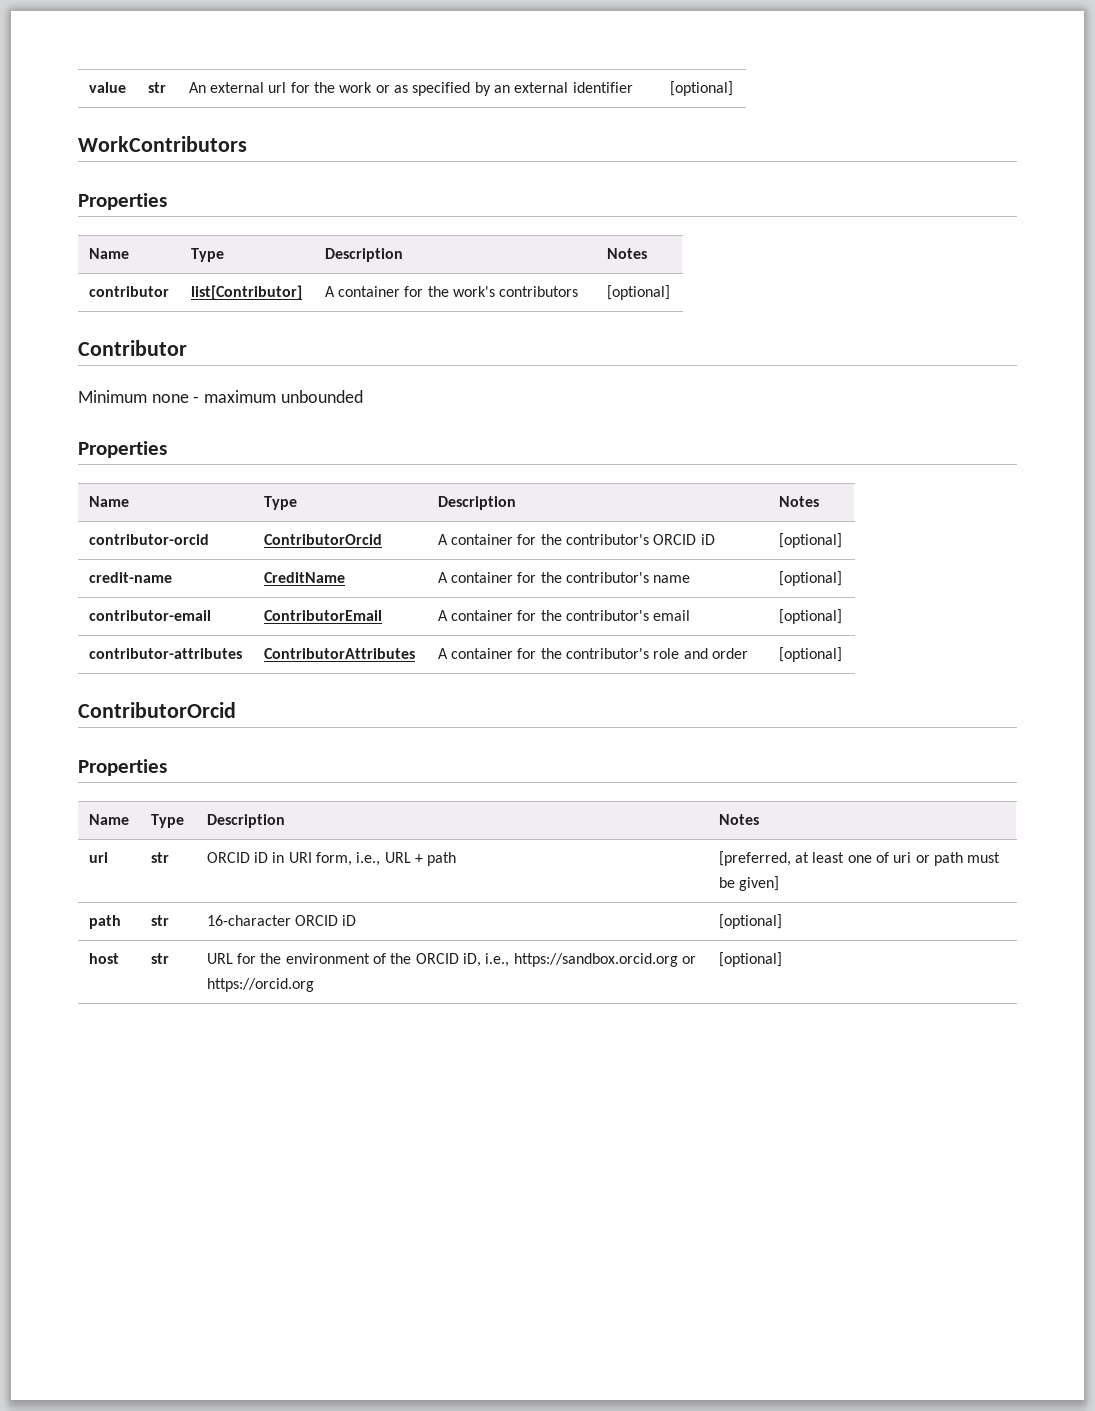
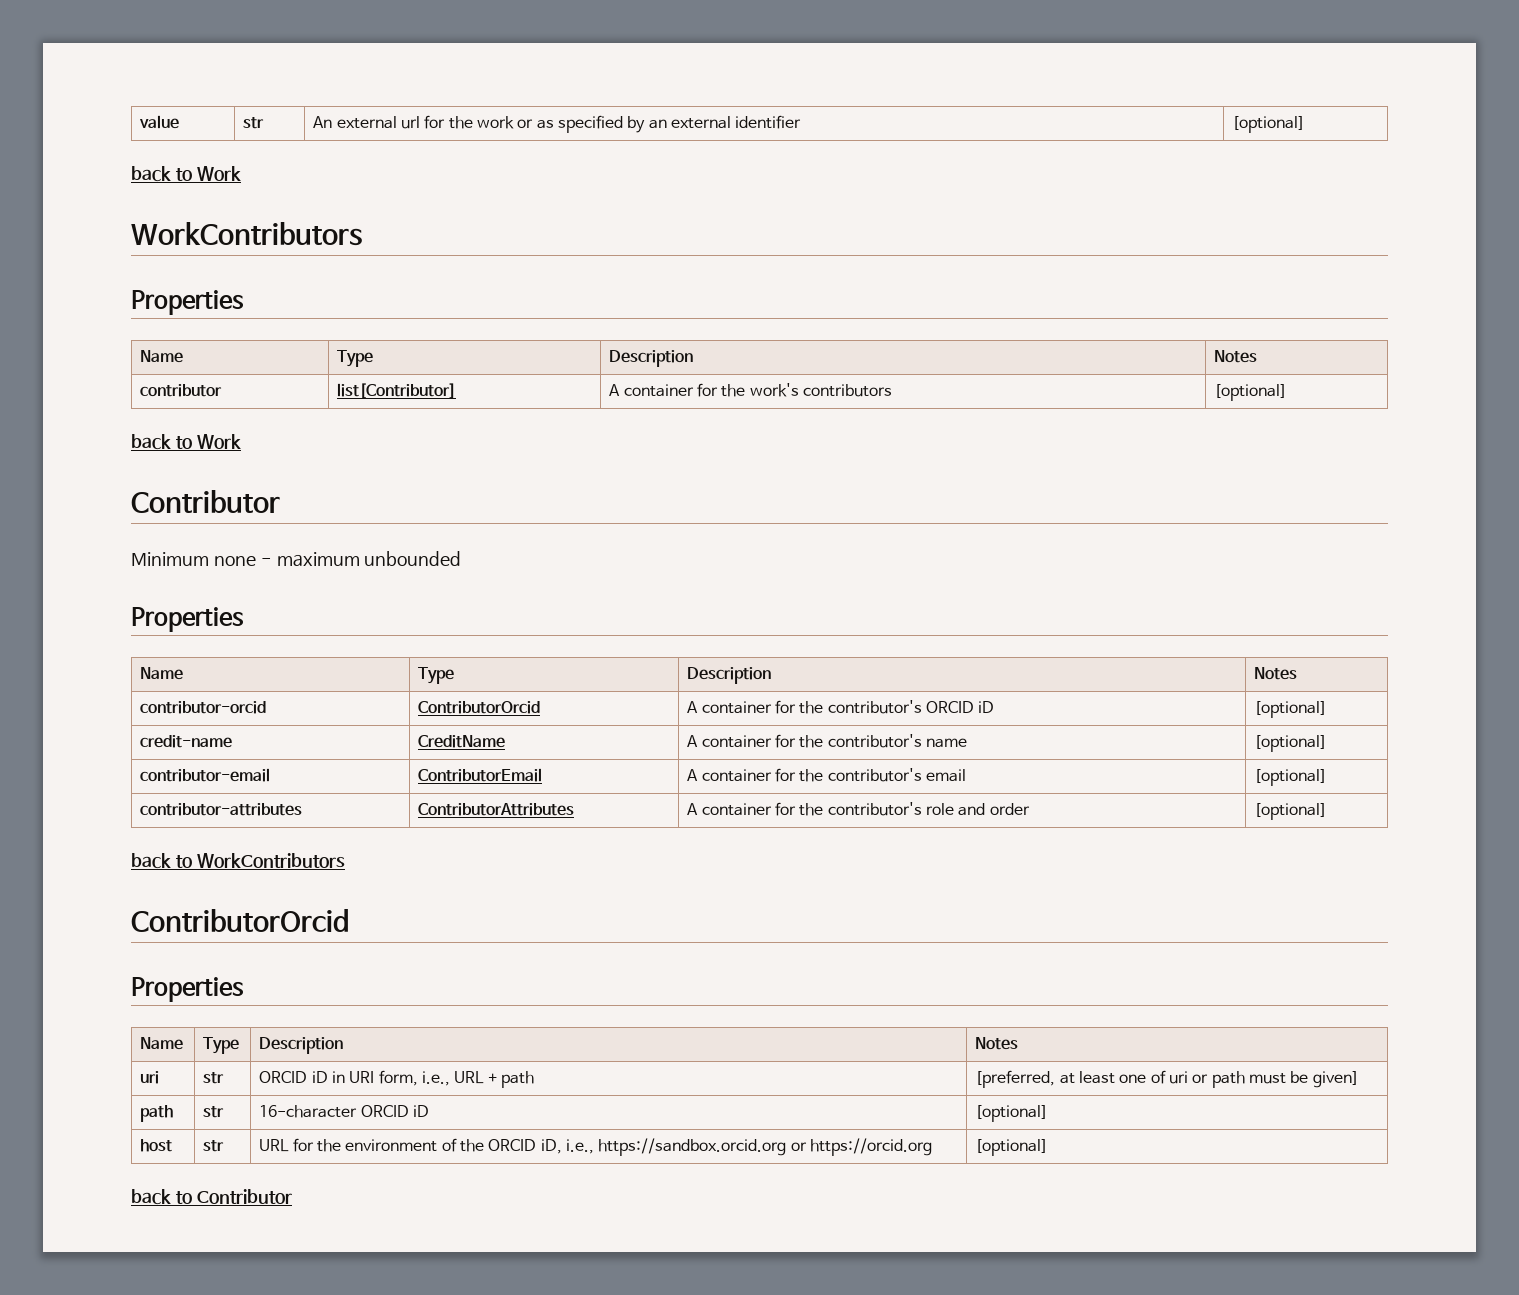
  value | str | An external url for the work or as specified by an external identifier | [optional]
+ back to Work
  contributor | list[Contributor] | A container for the work's contributors | [optional]
+ back to Work
+ back to WorkContributors
+ back to Contributor

